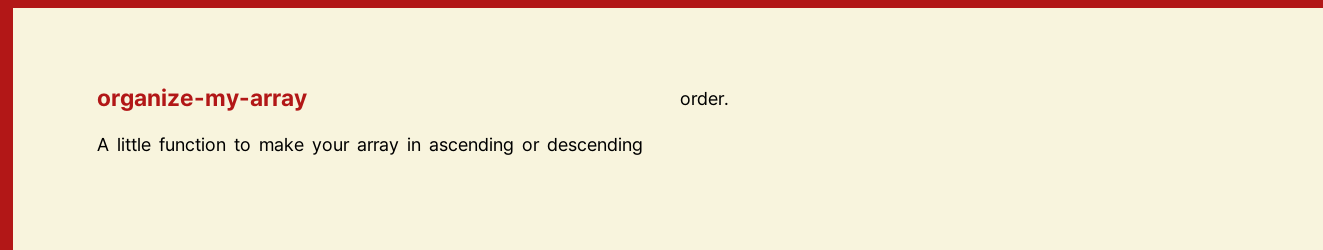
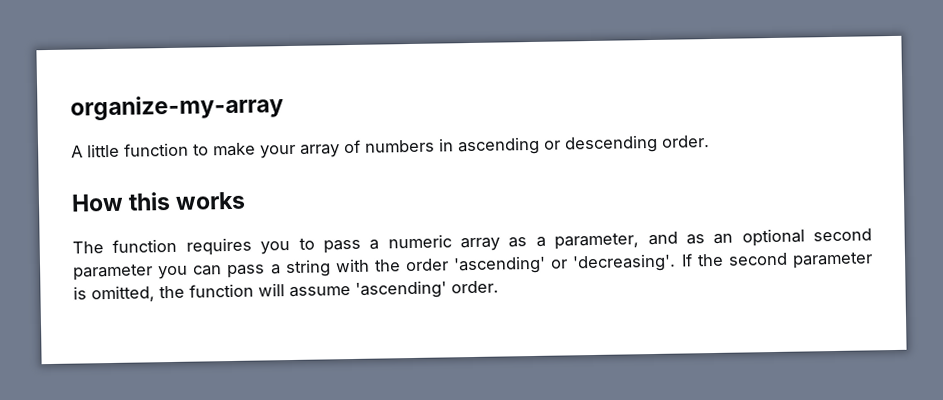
- A little function to make your array in ascending or descending order.
+ A little function to make your array of numbers in ascending or descending order.
+ How this works
+ The function requires you to pass a numeric array as a parameter, and as an optional second parameter you can pass a string with the order 'ascending' or 'decreasing'. If the second parameter is omitted, the function will assume 'ascending' order.

